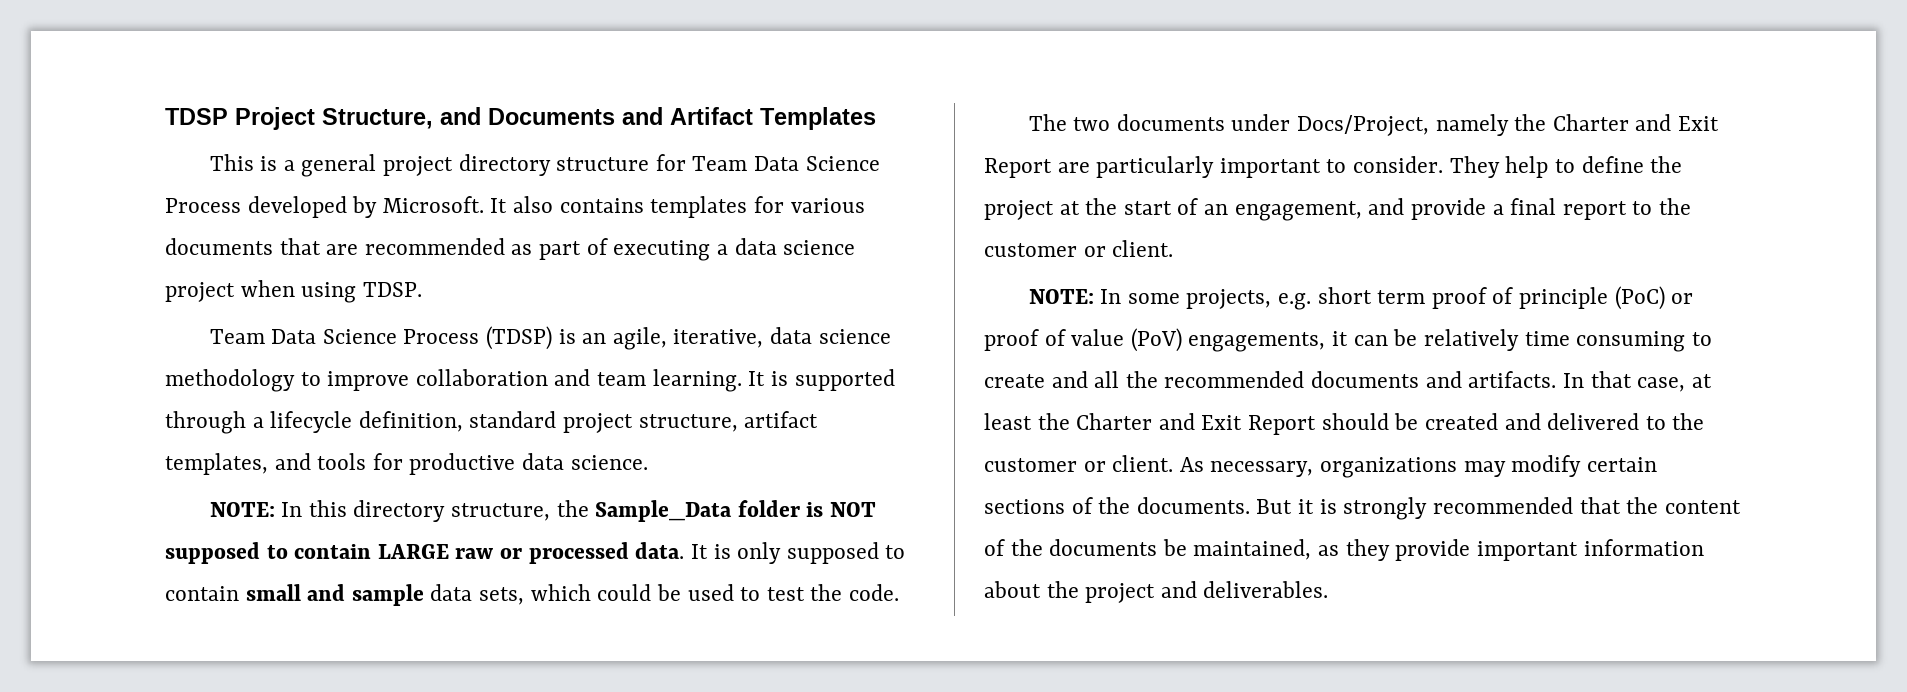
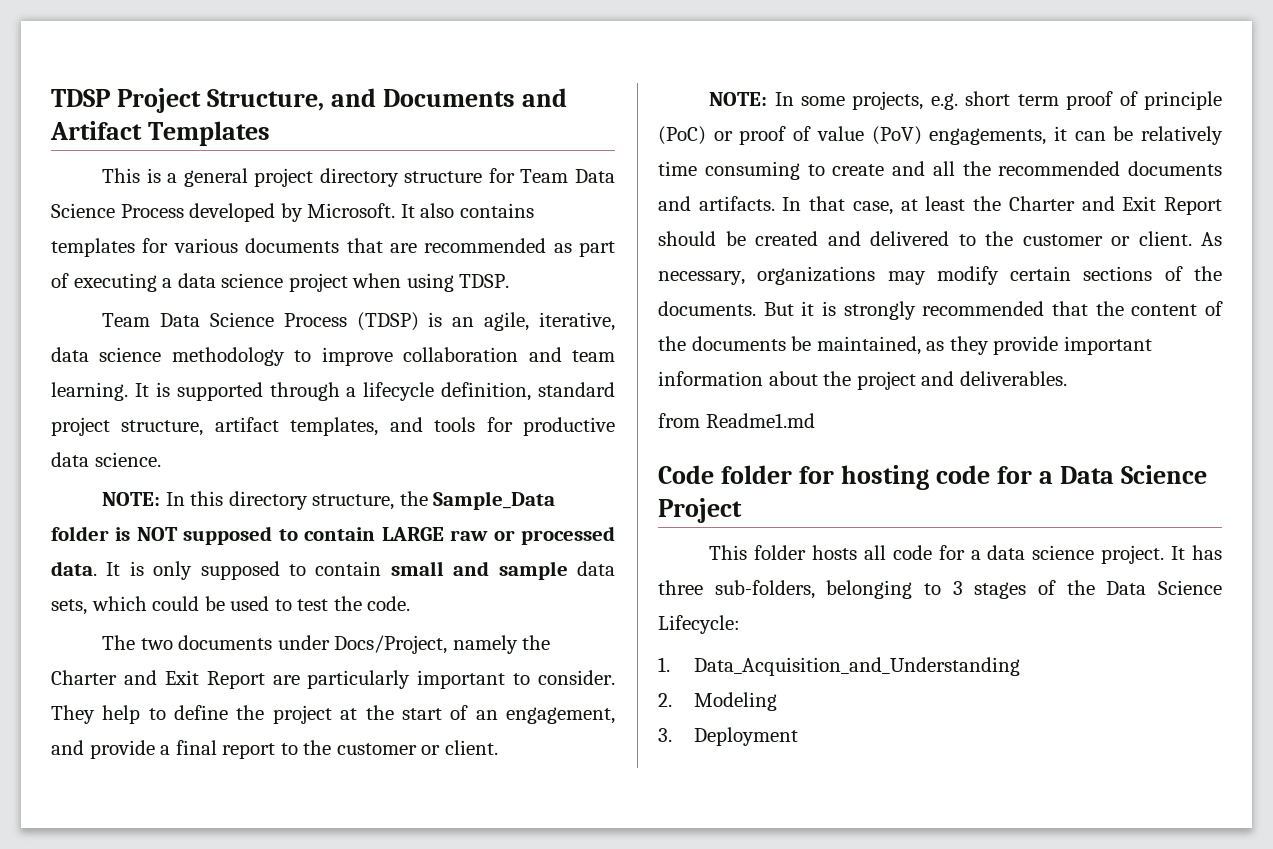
+ from Readme1.md
+ Code folder for hosting code for a Data Science Project
+ This folder hosts all code for a data science project. It has three sub-folders, belonging to 3 stages of the Data Science Lifecycle:
+ 1. Data_Acquisition_and_Understanding
+ 2. Modeling
+ 3. Deployment

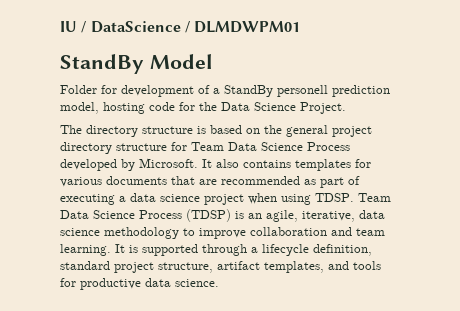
- TDSP Project Structure, and Documents and Artifact Templates
- This is a general project directory structure for Team Data Science Process developed by Microsoft.
+ IU / DataScience / DLMDWPM01
+ StandBy Model
+ Folder for development of a StandBy personell prediction model, hosting code for the Data Science Project.
+ The directory structure is based on the general project directory structure for Team Data Science Process developed by Microsoft.
- It also contains templates for various documents that are recommended as part of executing a data science project when using TDSP.
- Team Data Science Process (TDSP) is an agile, iterative, data science methodology to improve collaboration and team learning.
+ It also contains templates for various documents that are recommended as part of executing a data science project when using TDSP. Team Data Science Process (TDSP) is an agile, iterative, data science methodology to improve collaboration and team learning.
- NOTE: In this directory structure, the Sample_Data folder is NOT supposed to contain LARGE raw or processed data. It is only supposed to contain small and sample data sets, which could be used to test the code.
- The two documents under Docs/Project, namely the Charter and Exit Report are particularly important to consider. They help to define the project at the start of an engagement, and provide a final report to the customer or client.
- NOTE: In some projects, e.g. short term proof of principle (PoC) or proof of value (PoV) engagements, it can be relatively time consuming to create and all the recommended documents and artifacts. In that case, at least the Charter and Exit Report should be created and delivered to the customer or client. As necessary, organizations may modify certain sections of the documents. But it is strongly recommended that the content of the documents be maintained, as they provide important information about the project and deliverables.
- from Readme1.md
- Code folder for hosting code for a Data Science Project
- This folder hosts all code for a data science project. It has three sub-folders, belonging to 3 stages of the Data Science Lifecycle:
- 1. Data_Acquisition_and_Understanding
- 2. Modeling
- 3. Deployment

